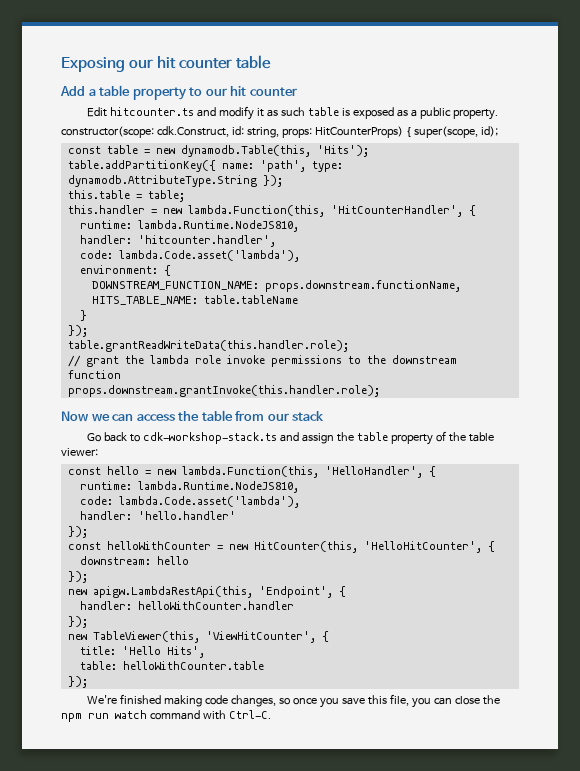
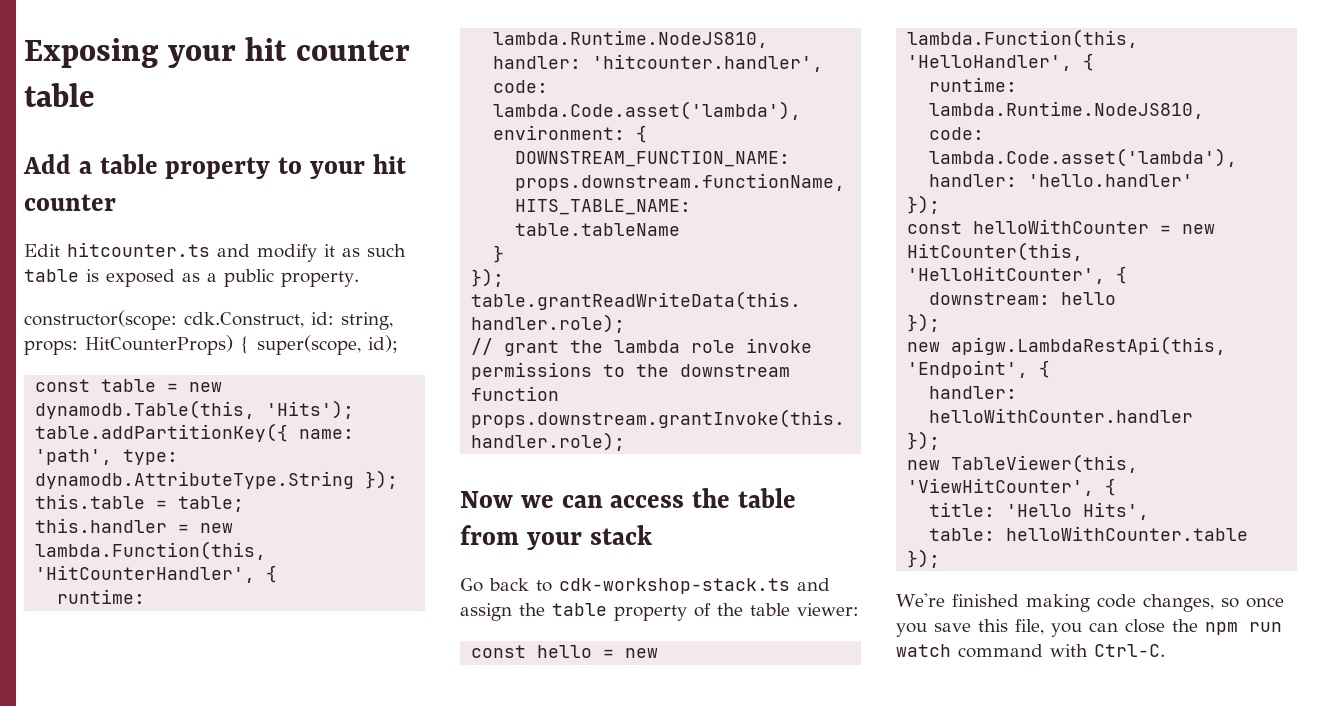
- Exposing our hit counter table
+ Exposing your hit counter table
- Add a table property to our hit counter
+ Add a table property to your hit counter
- Now we can access the table from our stack
+ Now we can access the table from your stack

